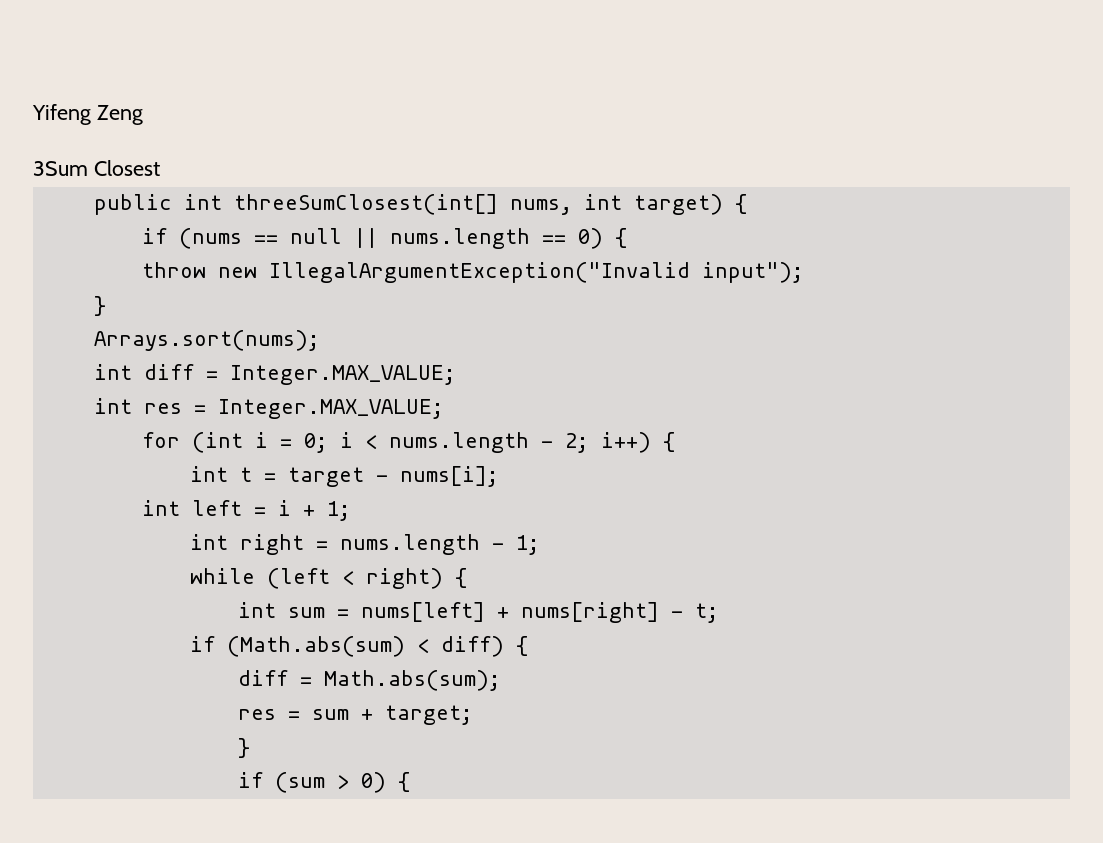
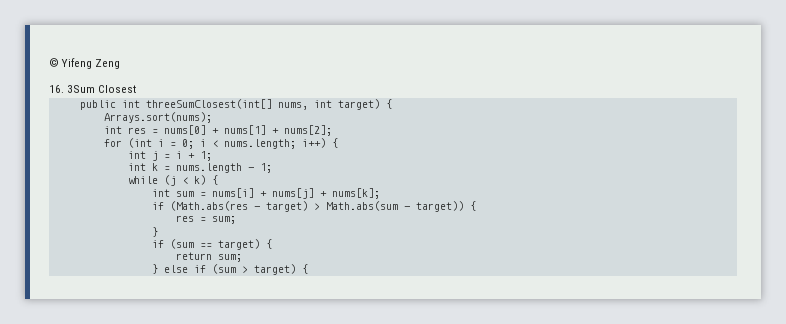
- Yifeng Zeng
+ © Yifeng Zeng
- 3Sum Closest
+ 16. 3Sum Closest
- if (nums == null || nums.length == 0) {
- throw new IllegalArgumentException("Invalid input");
- }
  Arrays.sort(nums);
- int diff = Integer.MAX_VALUE;
- int res = Integer.MAX_VALUE;
+ int res = nums[0] + nums[1] + nums[2];
- for (int i = 0; i < nums.length - 2; i++) {
+ for (int i = 0; i < nums.length; i++) {
- int t = target - nums[i];
- int left = i + 1;
+ int j = i + 1;
- int right = nums.length - 1;
+ int k = nums.length - 1;
- while (left < right) {
+ while (j < k) {
- int sum = nums[left] + nums[right] - t;
- if (Math.abs(sum) < diff) {
- diff = Math.abs(sum);
- res = sum + target;
+ int sum = nums[i] + nums[j] + nums[k];
+ if (Math.abs(res - target) > Math.abs(sum - target)) {
+ res = sum;
- if (sum > 0) {
+ if (sum == target) {
+ return sum;
+ } else if (sum > target) {

